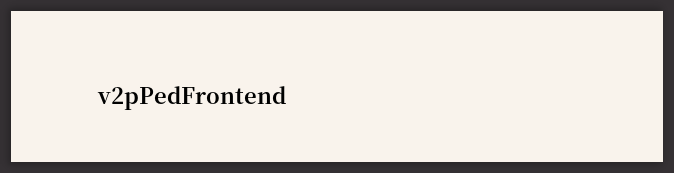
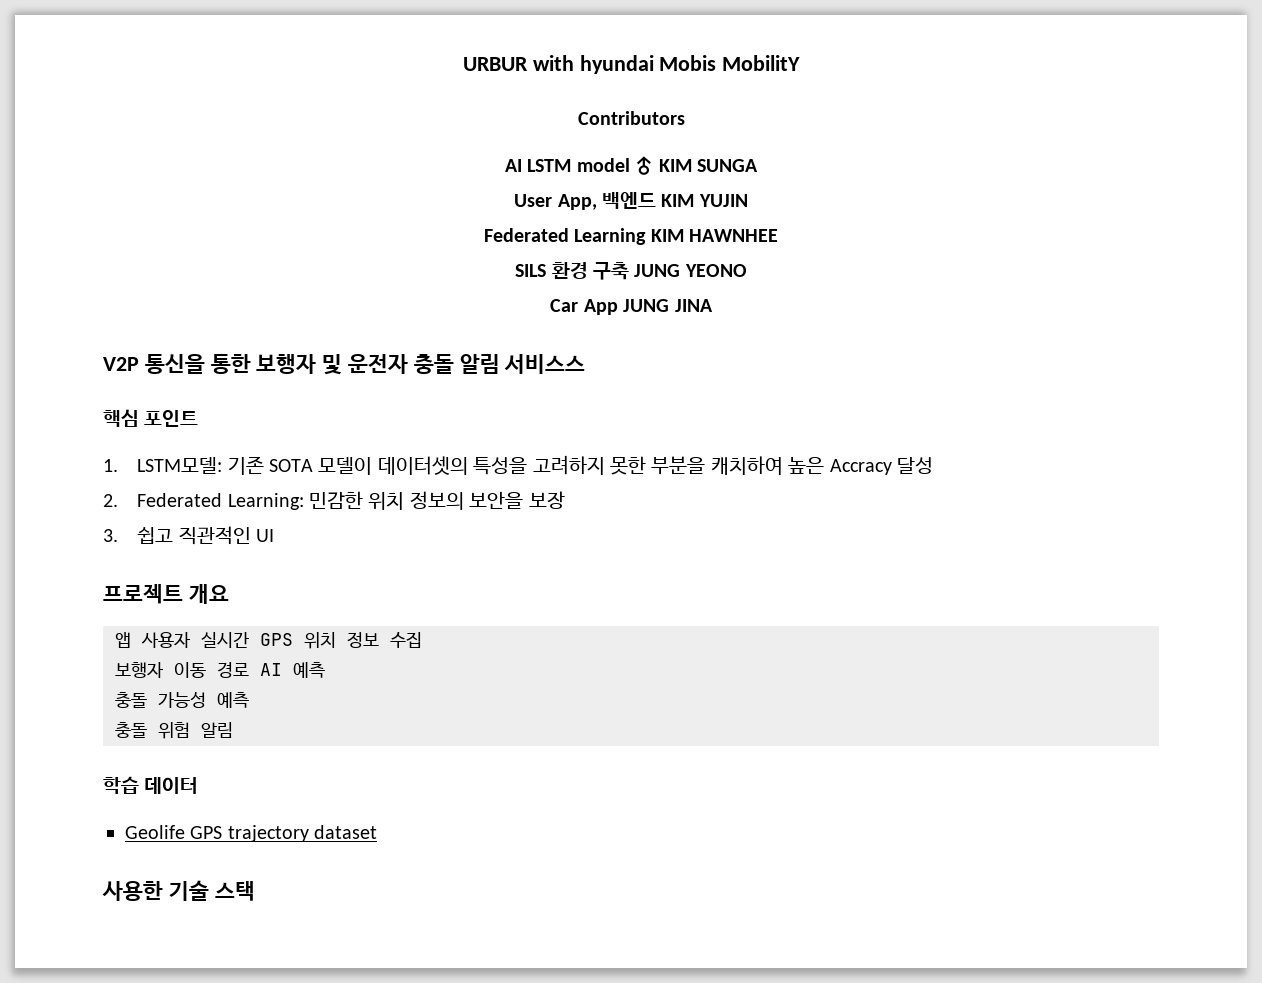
- v2pPedFrontend
+ URBUR with hyundai Mobis MobilitY
+ Contributors
+ AI LSTM model ♂ KIM SUNGA
+ User App, 백엔드 KIM YUJIN
+ Federated Learning KIM HAWNHEE
+ SILS 환경 구축 JUNG YEONO
+ Car App JUNG JINA
+ V2P 통신을 통한 보행자 및 운전자 충돌 알림 서비스스
+ 핵심 포인트
+ 1. LSTM모델: 기존 SOTA 모델이 데이터셋의 특성을 고려하지 못한 부분을 캐치하여 높은 Accracy 달성
+ 2. Federated Learning: 민감한 위치 정보의 보안을 보장
+ 3. 쉽고 직관적인 UI
+ 프로젝트 개요
+ 앱 사용자 실시간 GPS 위치 정보 수집
+ 보행자 이동 경로 AI 예측
+ 충돌 가능성 예측
+ 충돌 위험 알림
+ 학습 데이터
+ Geolife GPS trajectory dataset
+ 사용한 기술 스택

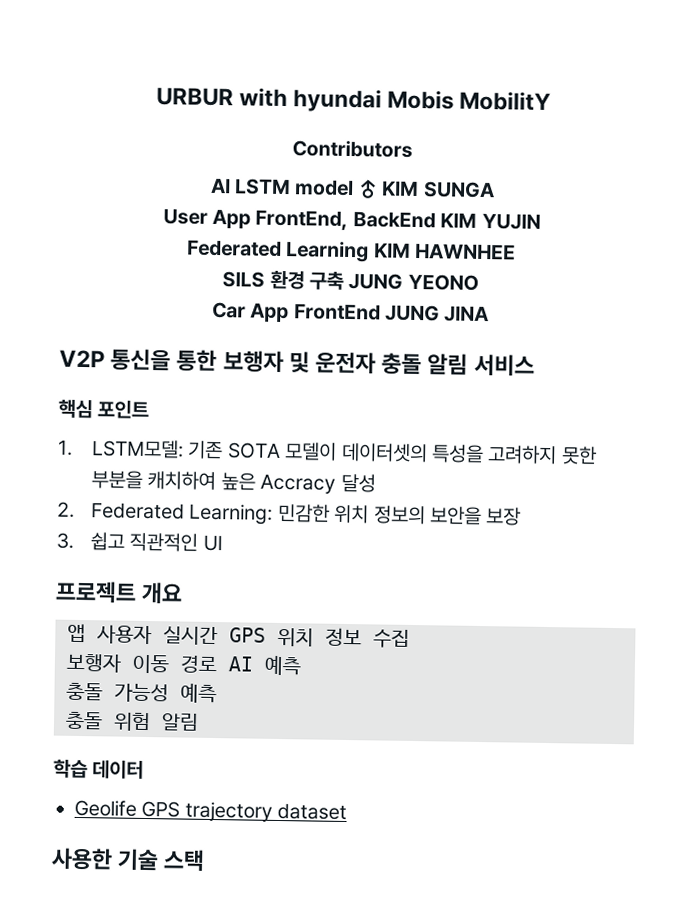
- User App, 백엔드 KIM YUJIN
+ User App FrontEnd, BackEnd KIM YUJIN
- Car App JUNG JINA
+ Car App FrontEnd JUNG JINA
- V2P 통신을 통한 보행자 및 운전자 충돌 알림 서비스스
+ V2P 통신을 통한 보행자 및 운전자 충돌 알림 서비스

